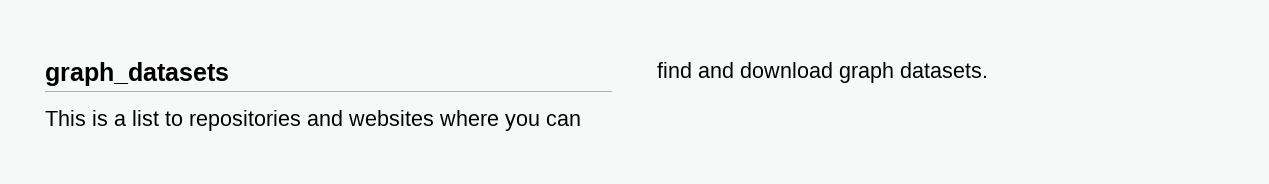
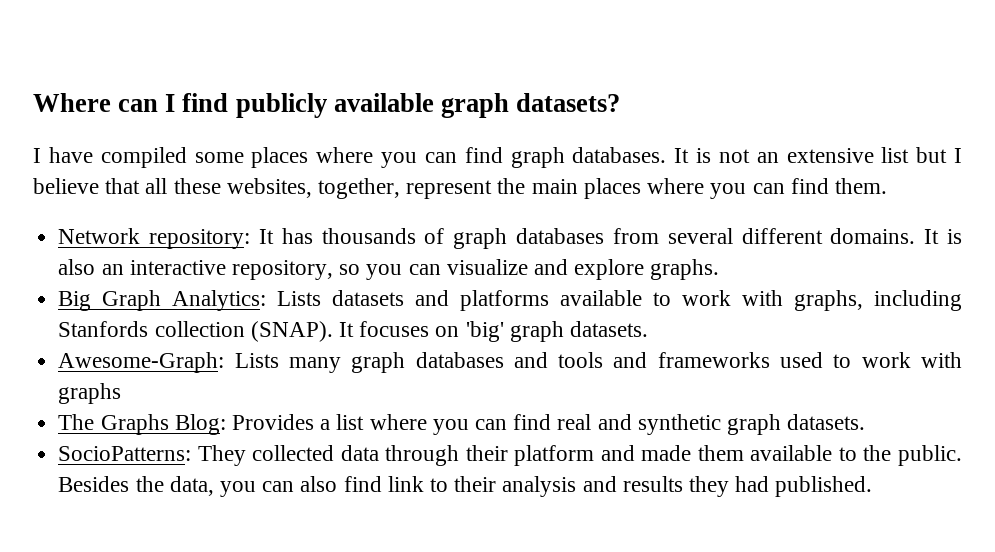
- graph_datasets
- This is a list to repositories and websites where you can find and download graph datasets.
+ Where can I find publicly available graph datasets?
+ I have compiled some places where you can find graph databases. It is not an extensive list but I believe that all these websites, together, represent the main places where you can find them.
+ Network repository: It has thousands of graph databases from several different domains. It is also an interactive repository, so you can visualize and explore graphs.
+ Big Graph Analytics: Lists datasets and platforms available to work with graphs, including Stanfords collection (SNAP). It focuses on 'big' graph datasets.
+ Awesome-Graph: Lists many graph databases and tools and frameworks used to work with graphs
+ The Graphs Blog: Provides a list where you can find real and synthetic graph datasets.
+ SocioPatterns: They collected data through their platform and made them available to the public. Besides the data, you can also find link to their analysis and results they had published.

